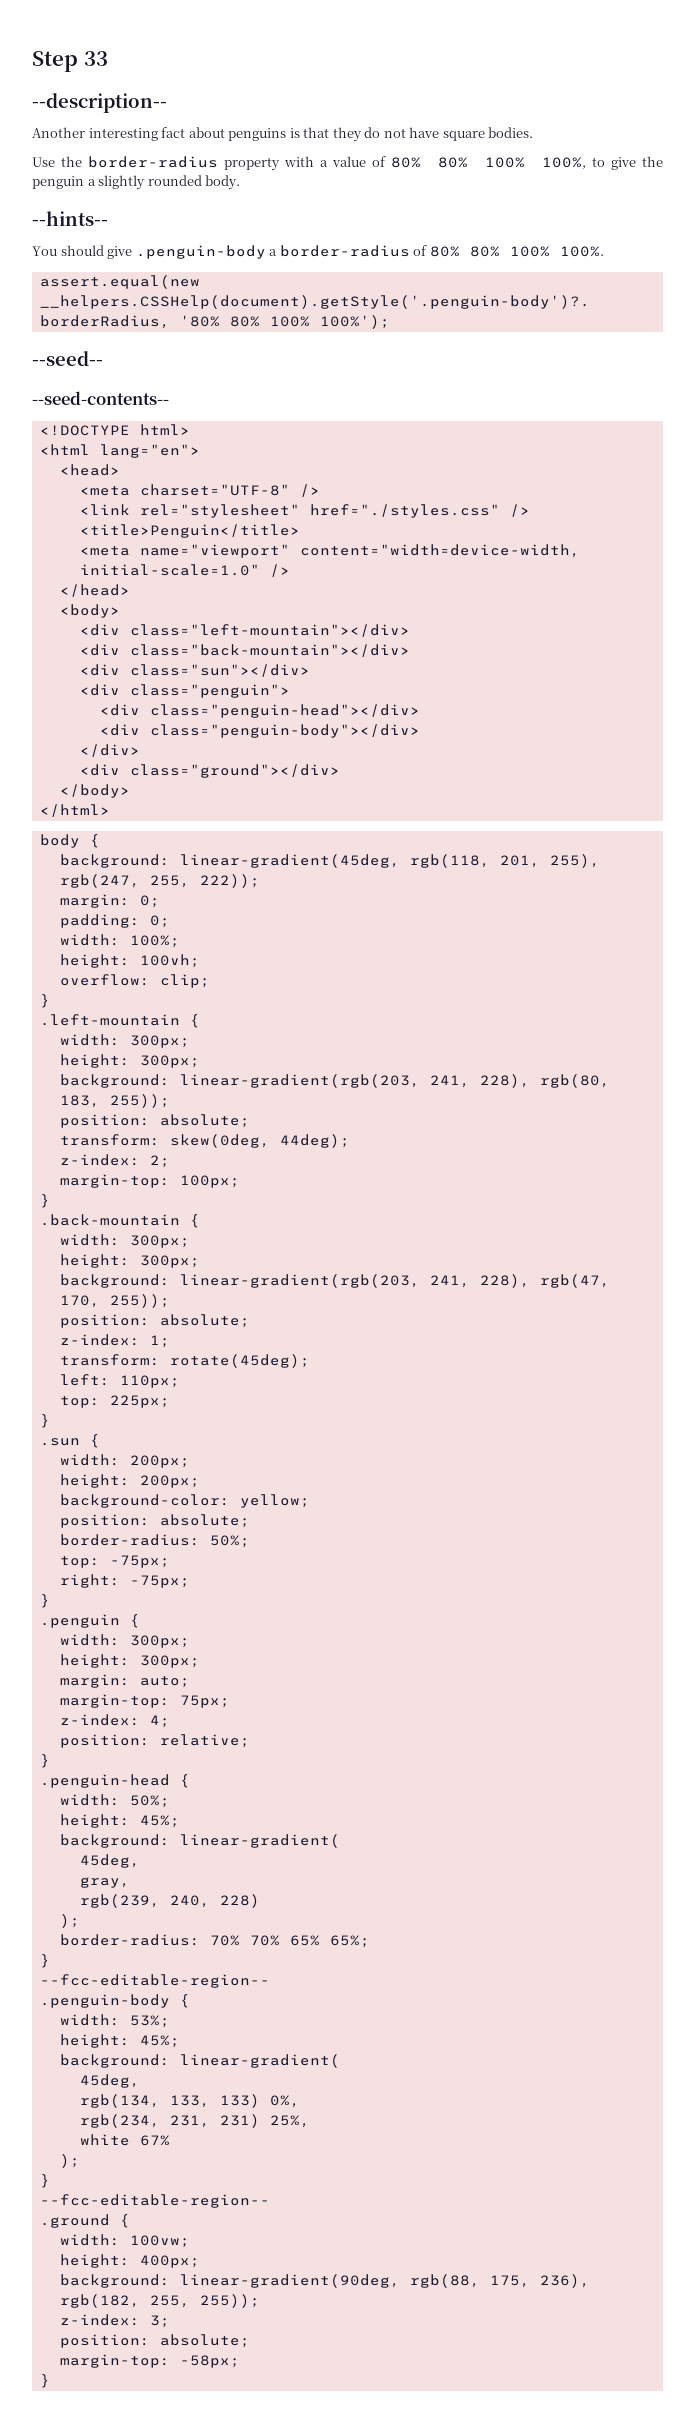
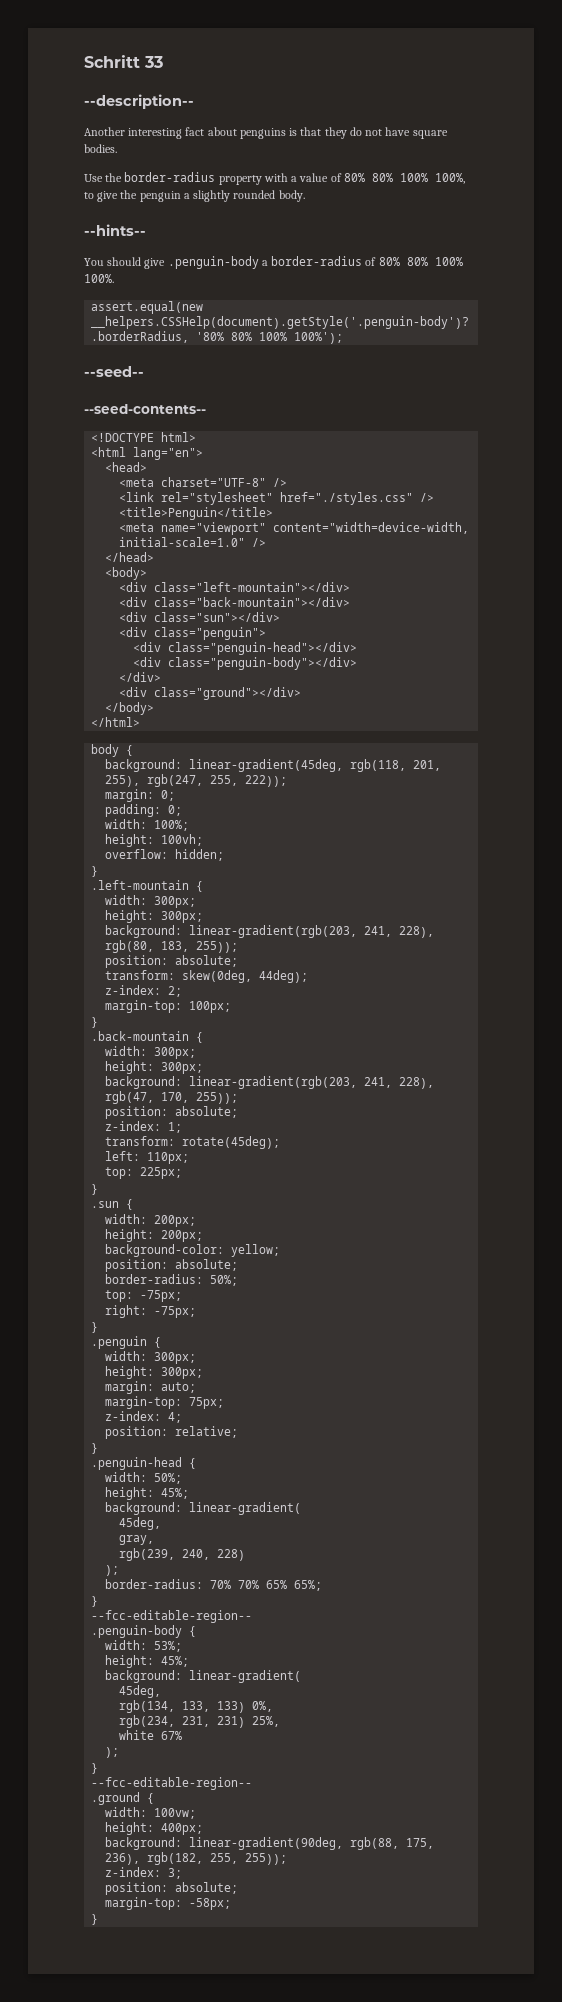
- Step 33
+ Schritt 33
- overflow: clip;
+ overflow: hidden;

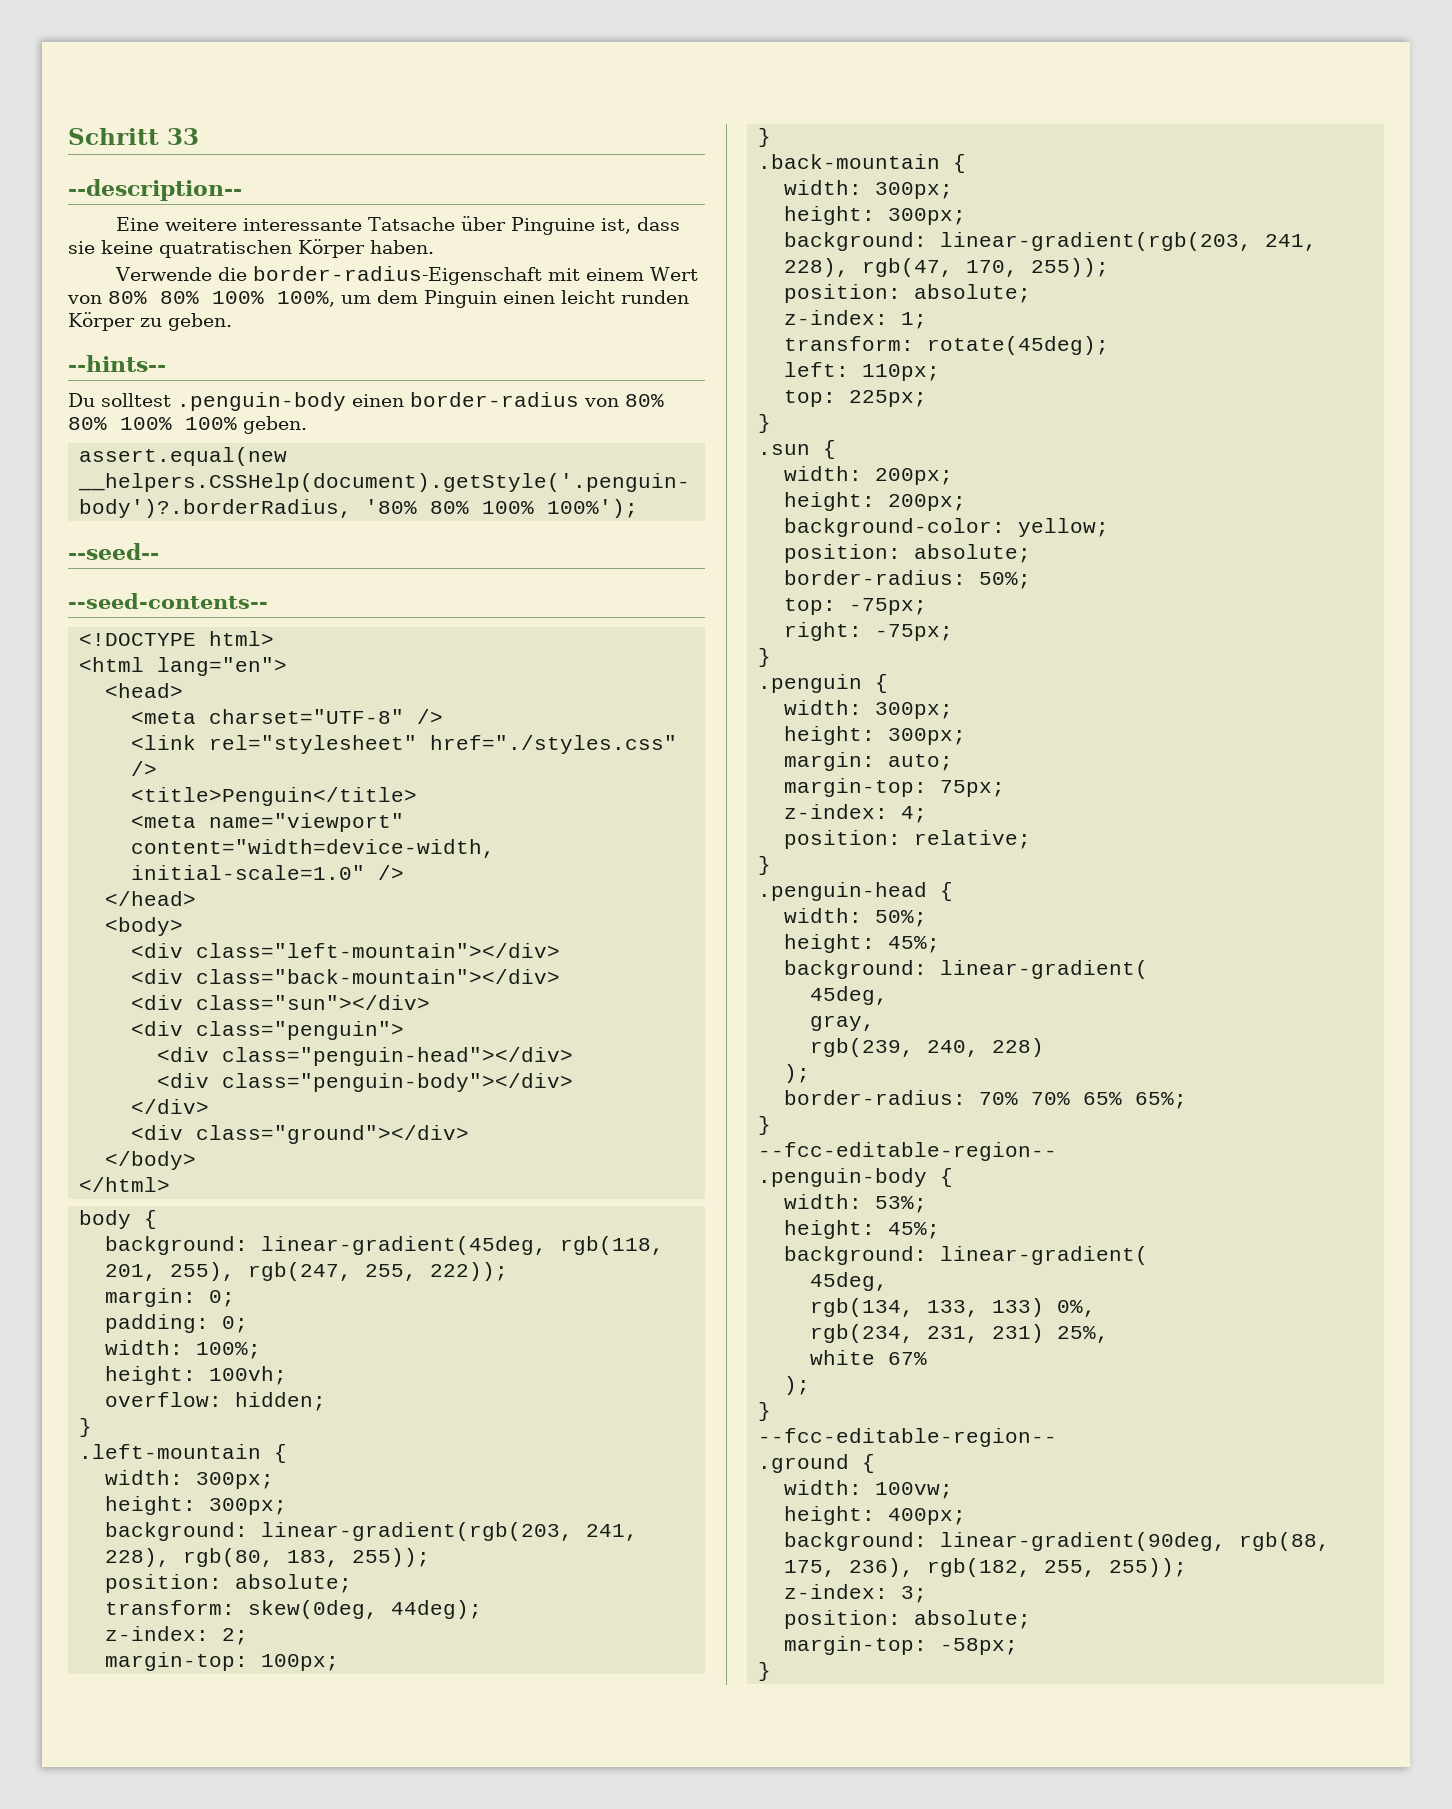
- Another interesting fact about penguins is that they do not have square bodies.
- Use the border-radius property with a value of 80% 80% 100% 100%, to give the penguin a slightly rounded body.
+ Eine weitere interessante Tatsache über Pinguine ist, dass sie keine quatratischen Körper haben.
+ Verwende die border-radius-Eigenschaft mit einem Wert von 80% 80% 100% 100%, um dem Pinguin einen leicht runden Körper zu geben.
  --hints--
- You should give .penguin-body a border-radius of 80% 80% 100% 100%.
+ Du solltest .penguin-body einen border-radius von 80% 80% 100% 100% geben.

